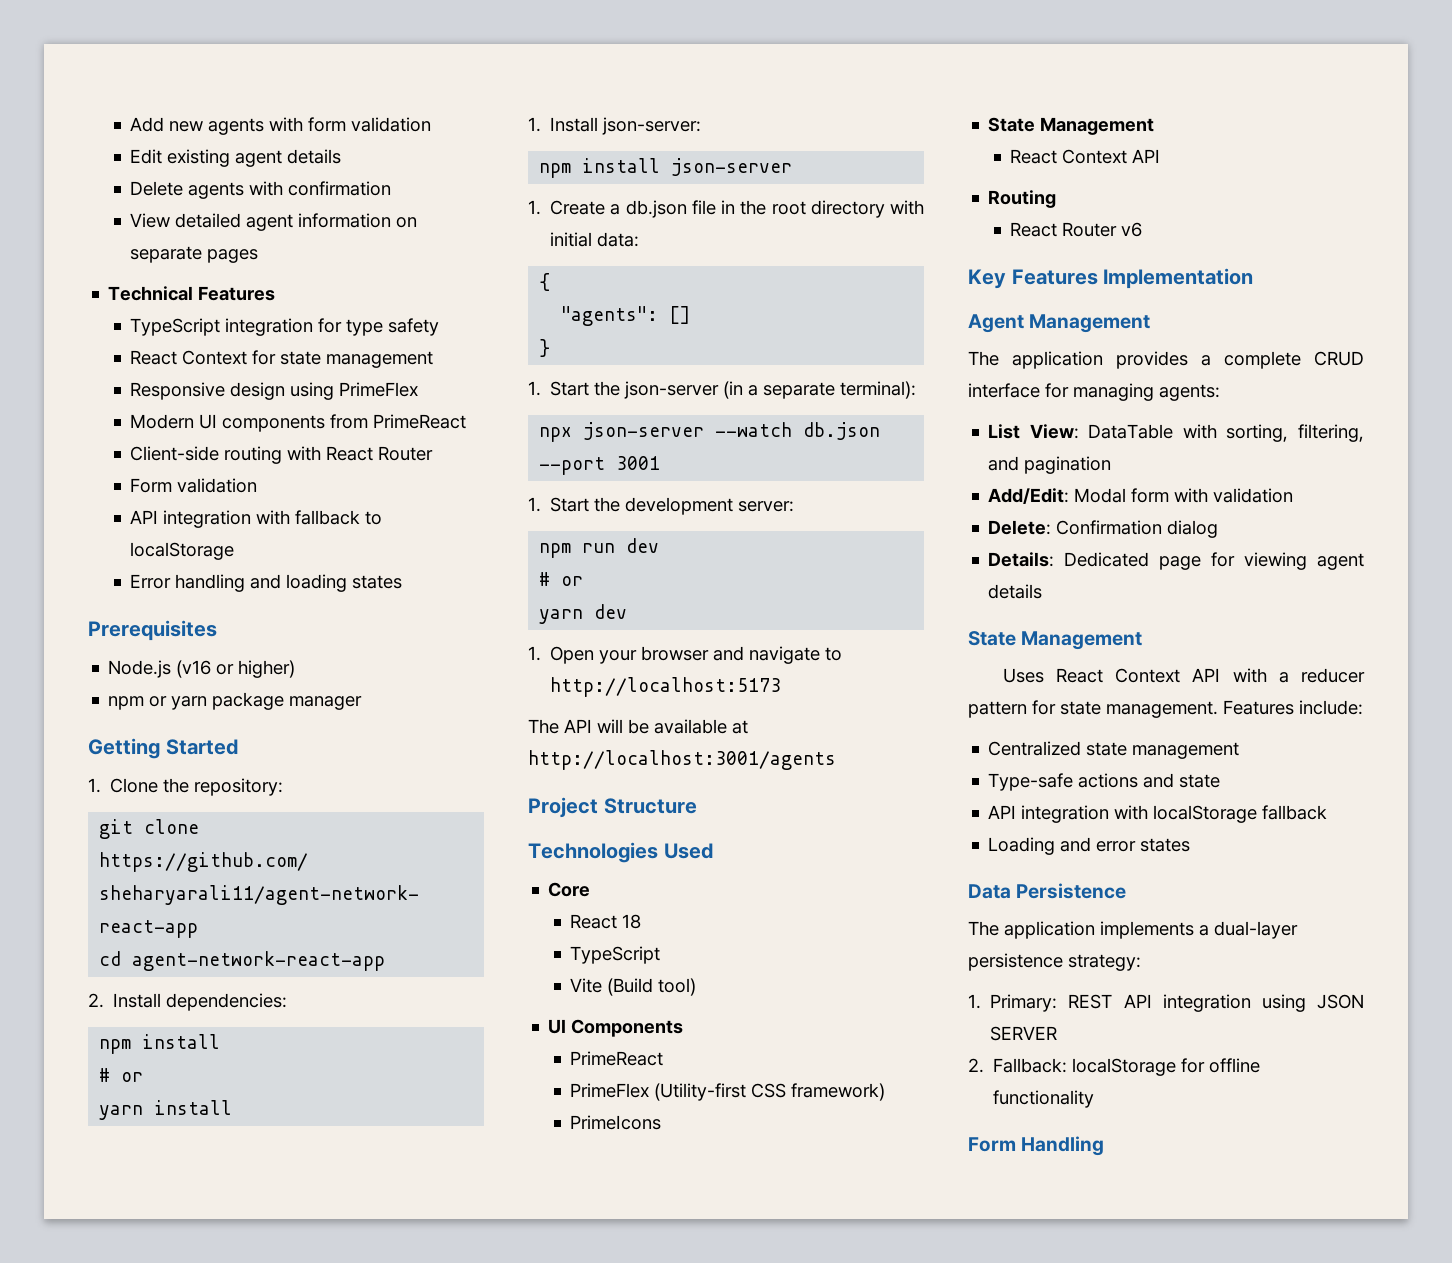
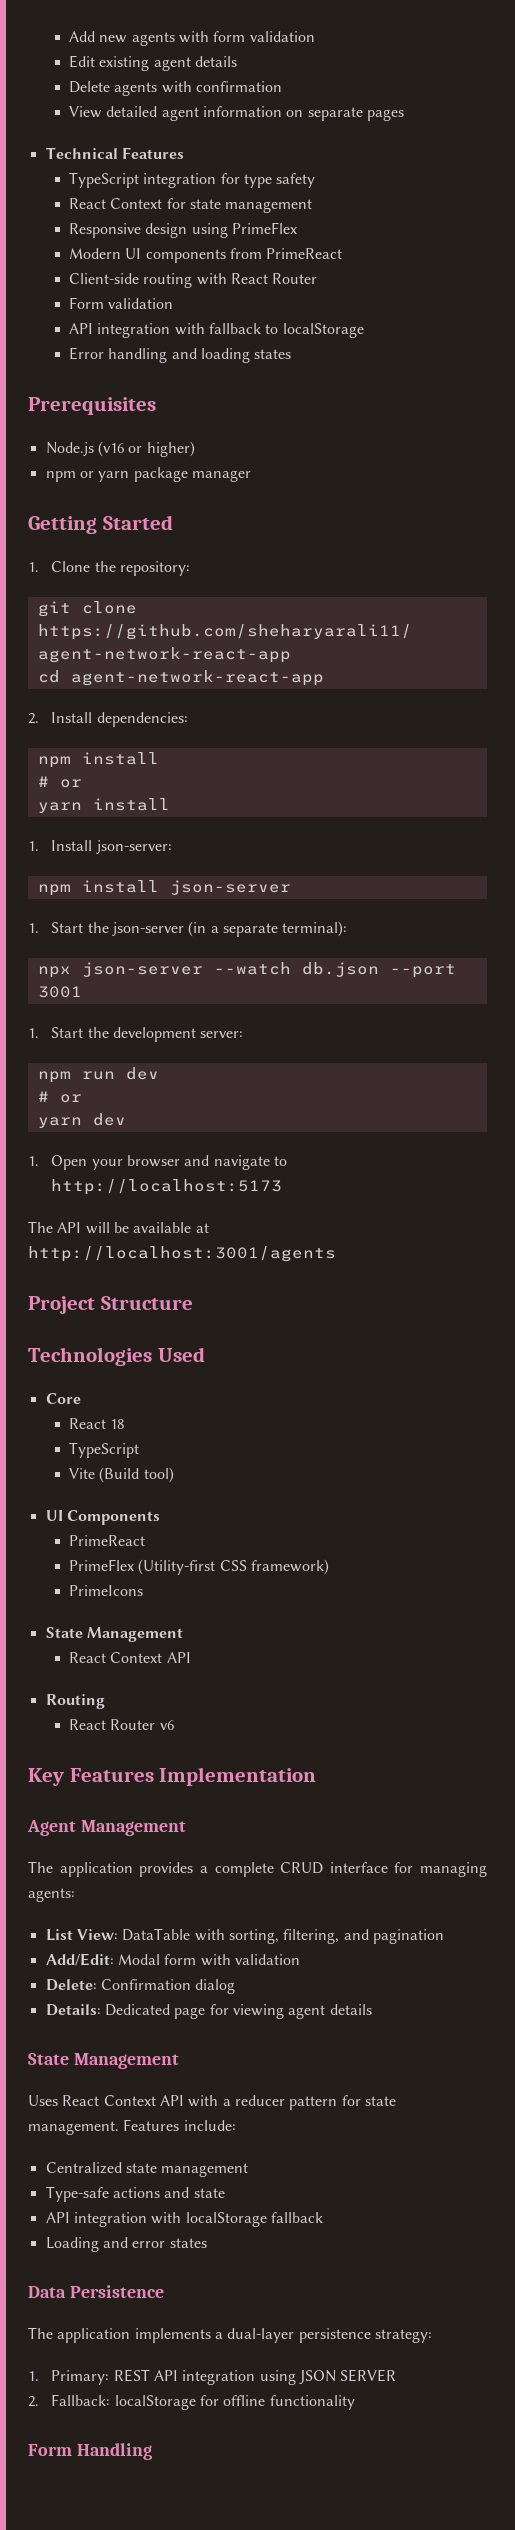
- 1. Create a db.json file in the root directory with initial data:
- {
- "agents": []
- }

